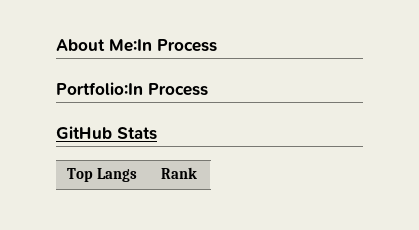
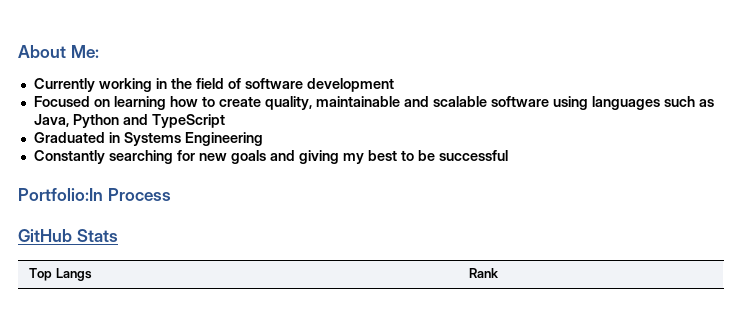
- About Me:In Process
+ About Me:
+ Currently working in the field of software development
+ Focused on learning how to create quality, maintainable and scalable software using languages such as Java, Python and TypeScript
+ Graduated in Systems Engineering
+ Constantly searching for new goals and giving my best to be successful

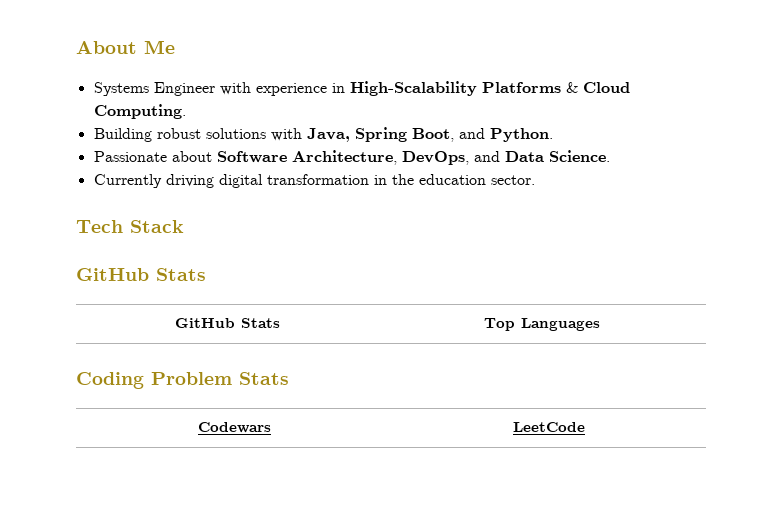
- About Me:
- Currently working in the field of software development
- Focused on learning how to create quality, maintainable and scalable software using languages such as Java, Python and TypeScript
- Graduated in Systems Engineering
- Constantly searching for new goals and giving my best to be successful
- Portfolio:In Process
+ About Me
+ Systems Engineer with experience in High-Scalability Platforms & Cloud Computing.
+ Building robust solutions with Java, Spring Boot, and Python.
+ Passionate about Software Architecture, DevOps, and Data Science.
+ Currently driving digital transformation in the education sector.
+ Tech Stack
  GitHub Stats
- Top Langs | Rank
+ GitHub Stats | Top Languages
+ Coding Problem Stats
+ Codewars | LeetCode

